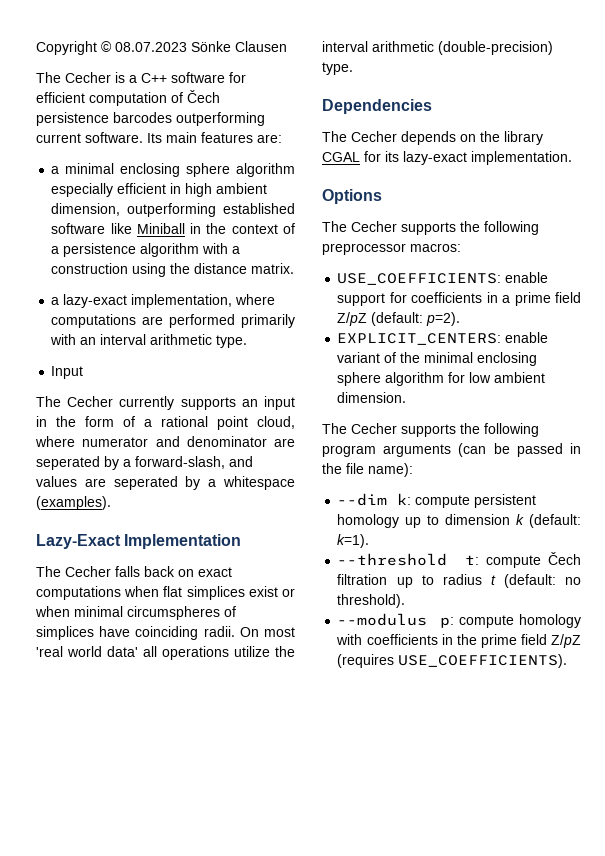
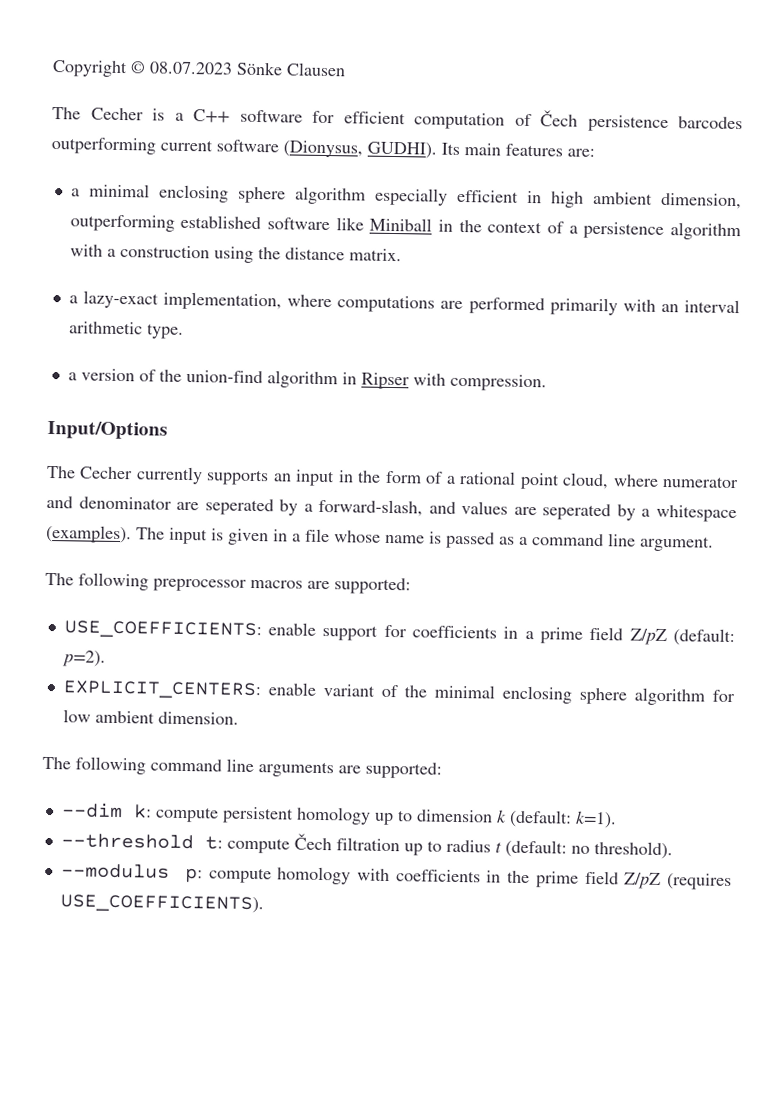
- The Cecher is a C++ software for efficient computation of Čech persistence barcodes outperforming current software.
+ The Cecher is a C++ software for efficient computation of Čech persistence barcodes outperforming current software (Dionysus, GUDHI).
- Input
+ a version of the union-find algorithm in Ripser with compression.
+ Input/Options
- The Cecher currently supports an input in the form of a rational point cloud, where numerator and denominator are seperated by a forward-slash, and values are seperated by a whitespace (examples).
- Lazy-Exact Implementation
- The Cecher falls back on exact computations when flat simplices exist or when minimal circumspheres of simplices have coinciding radii. On most 'real world data' all operations utilize the interval arithmetic (double-precision) type.
- Dependencies
- The Cecher depends on the library CGAL for its lazy-exact implementation.
- Options
- The Cecher supports the following preprocessor macros:
+ The Cecher currently supports an input in the form of a rational point cloud, where numerator and denominator are seperated by a forward-slash, and values are seperated by a whitespace (examples). The input is given in a file whose name is passed as a command line argument.
+ The following preprocessor macros are supported:
- The Cecher supports the following program arguments (can be passed in the file name):
+ The following command line arguments are supported:

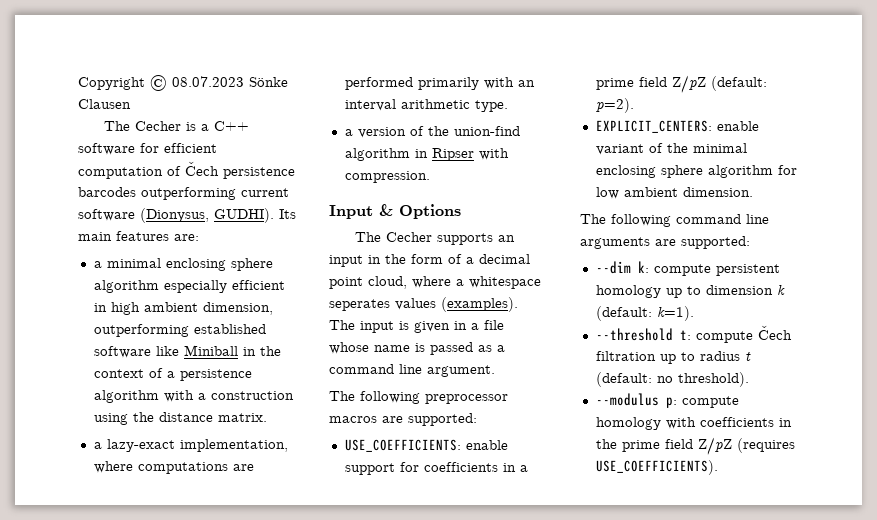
- Input/Options
- The Cecher currently supports an input in the form of a rational point cloud, where numerator and denominator are seperated by a forward-slash, and values are seperated by a whitespace (examples).
+ Input & Options
+ The Cecher supports an input in the form of a decimal point cloud, where a whitespace seperates values (examples).

